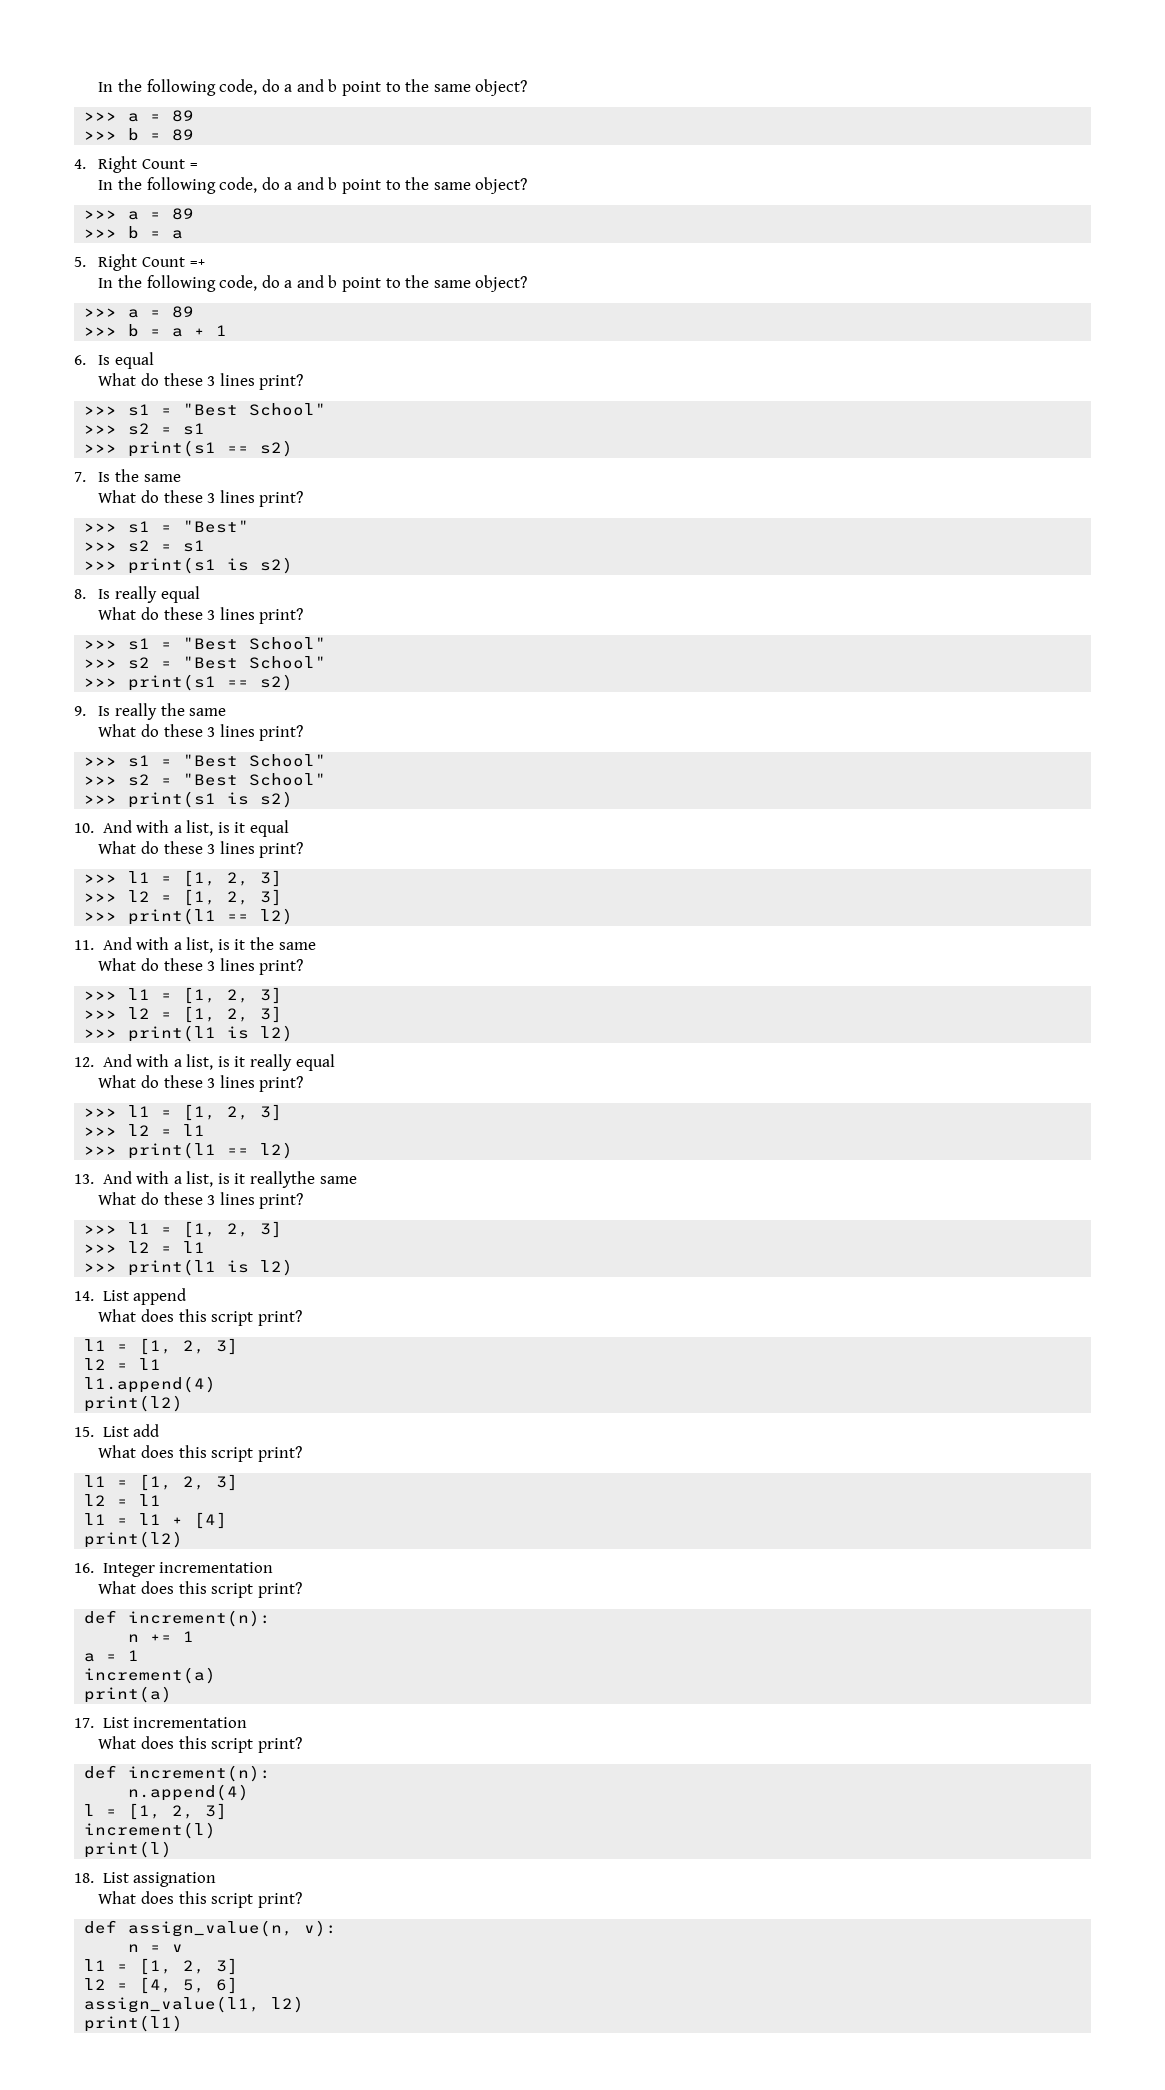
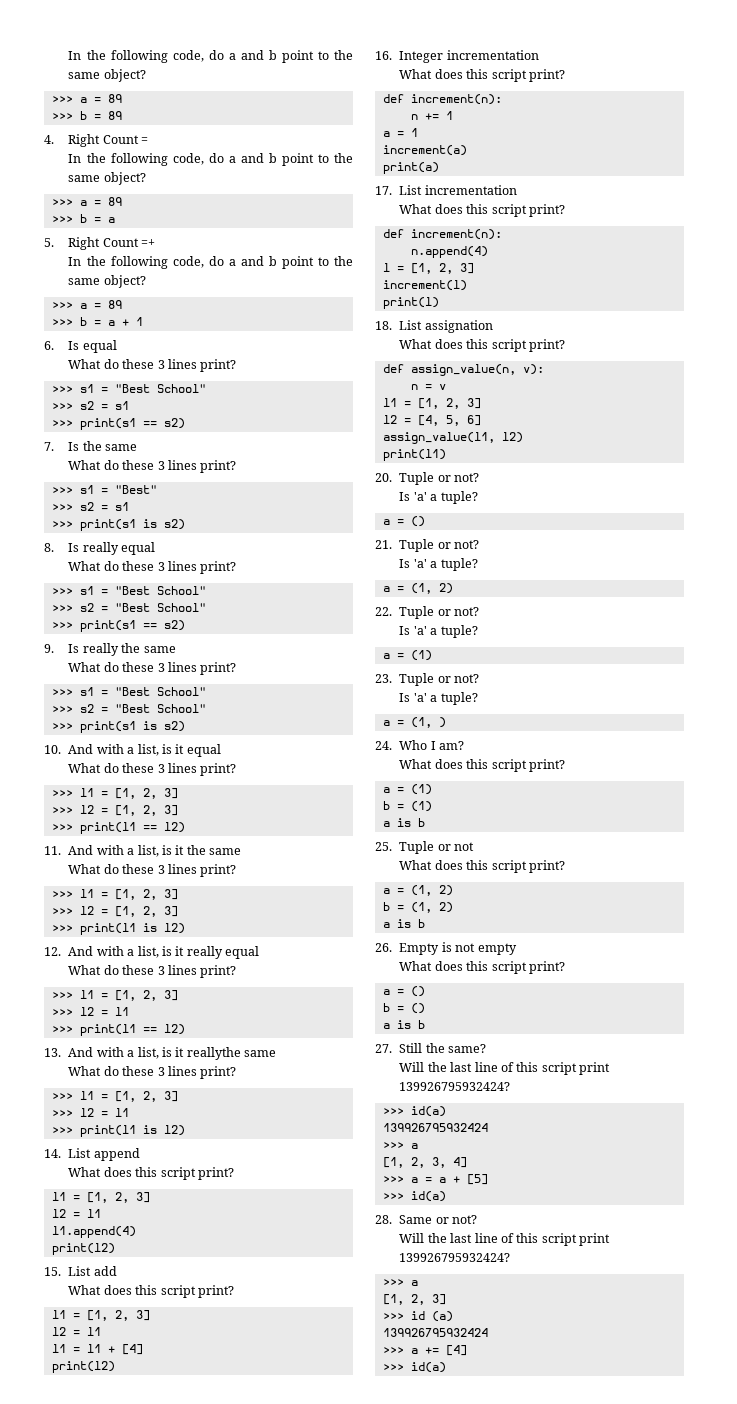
+ 20. Tuple or not?
+ Is 'a' a tuple?
+ a = ()
+ 21. Tuple or not?
+ Is 'a' a tuple?
+ a = (1, 2)
+ 22. Tuple or not?
+ Is 'a' a tuple?
+ a = (1)
+ 23. Tuple or not?
+ Is 'a' a tuple?
+ a = (1, )
+ 24. Who I am?
+ What does this script print?
+ a = (1)
+ b = (1)
+ a is b
+ 25. Tuple or not
+ What does this script print?
+ a = (1, 2)
+ b = (1, 2)
+ a is b
+ 26. Empty is not empty
+ What does this script print?
+ a = ()
+ b = ()
+ a is b
+ 27. Still the same?
+ Will the last line of this script print 139926795932424?
+ >>> id(a)
+ 139926795932424
+ >>> a
+ [1, 2, 3, 4]
+ >>> a = a + [5]
+ >>> id(a)
+ 28. Same or not?
+ Will the last line of this script print 139926795932424?
+ >>> a
+ [1, 2, 3]
+ >>> id (a)
+ 139926795932424
+ >>> a += [4]
+ >>> id(a)

